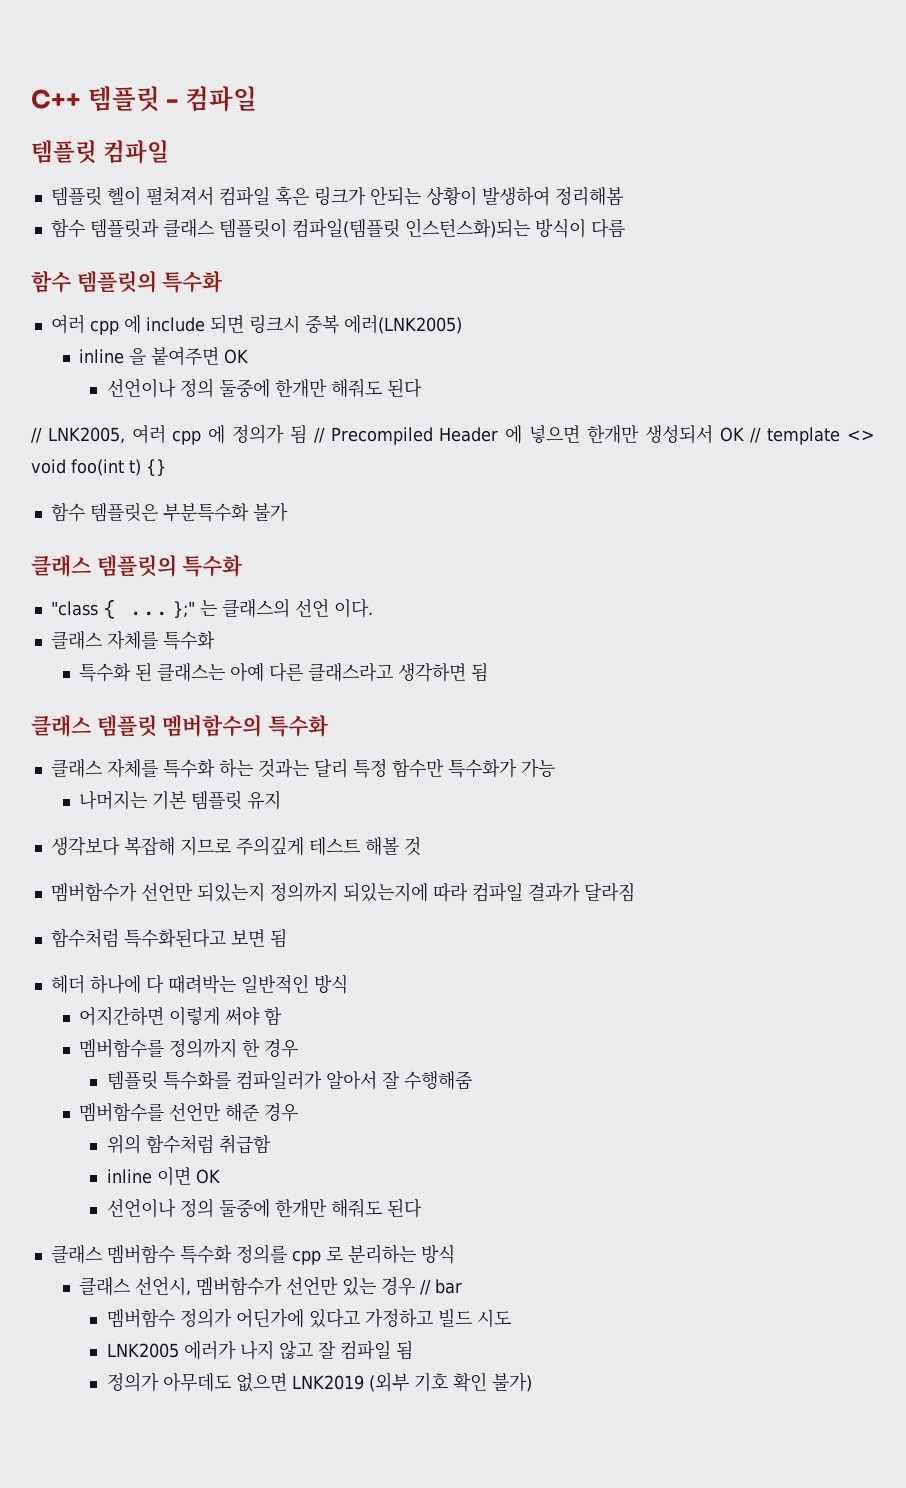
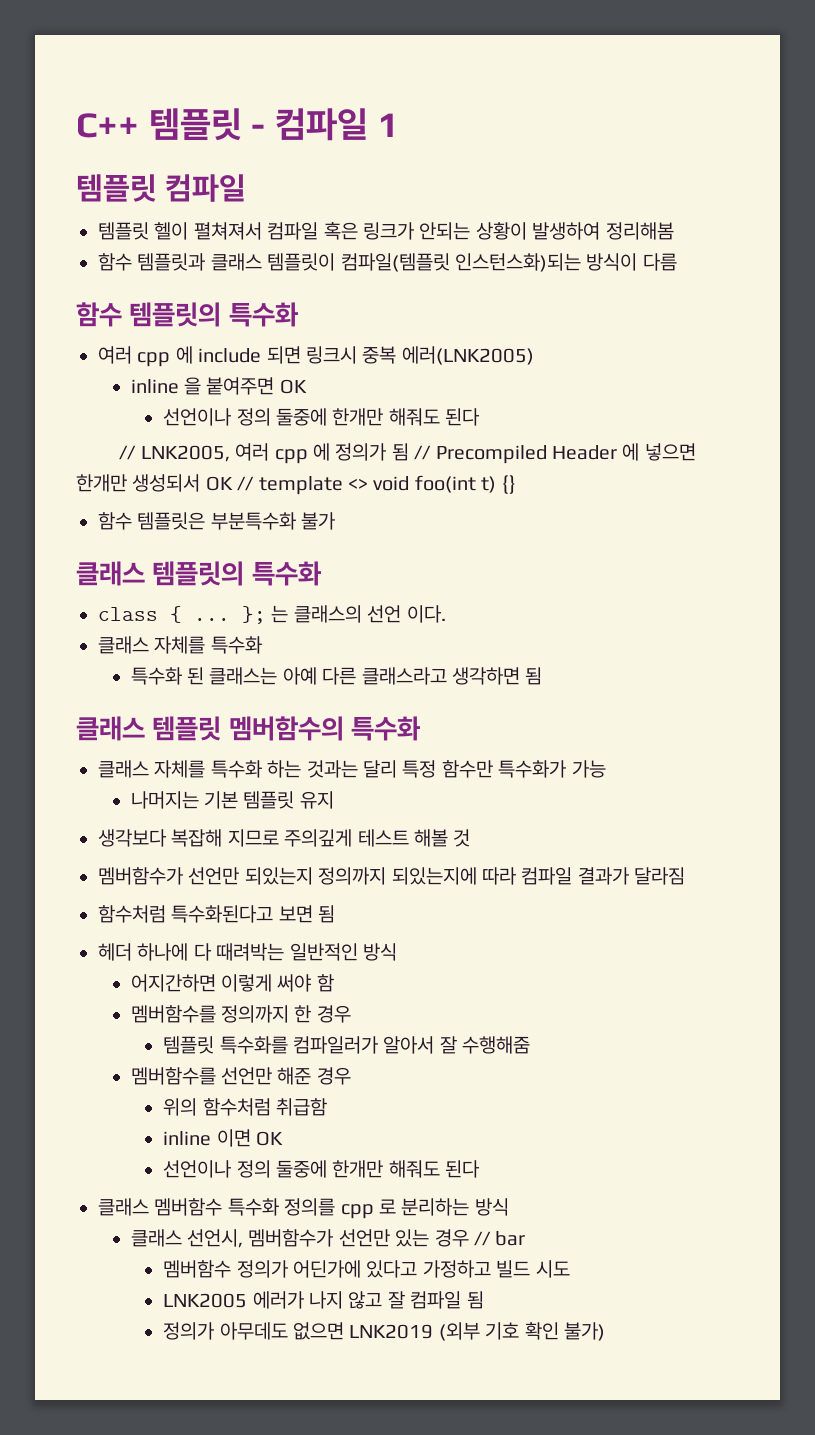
- C++ 템플릿 - 컴파일
+ C++ 템플릿 - 컴파일 1
- "class { ...
+ class { ...
- };" 는 클래스의 선언 이다.
+ }; 는 클래스의 선언 이다.

